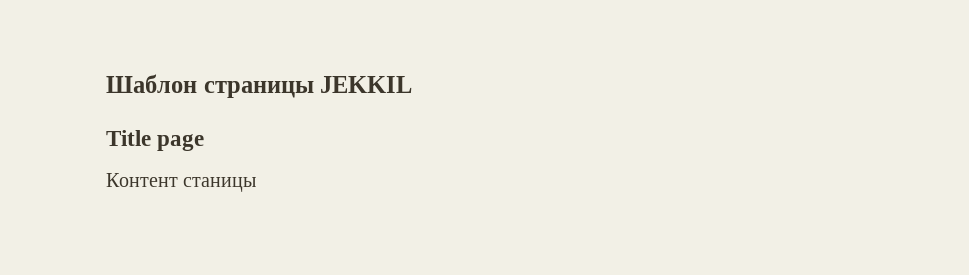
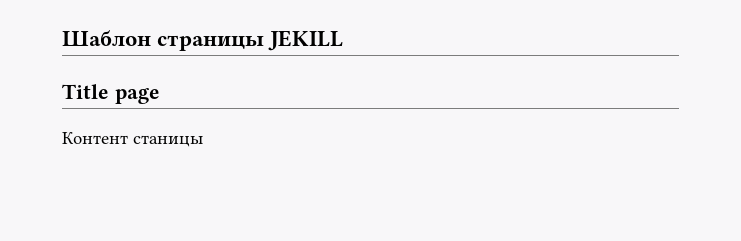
- Шаблон страницы JEKKIL
+ Шаблон страницы JEKILL

